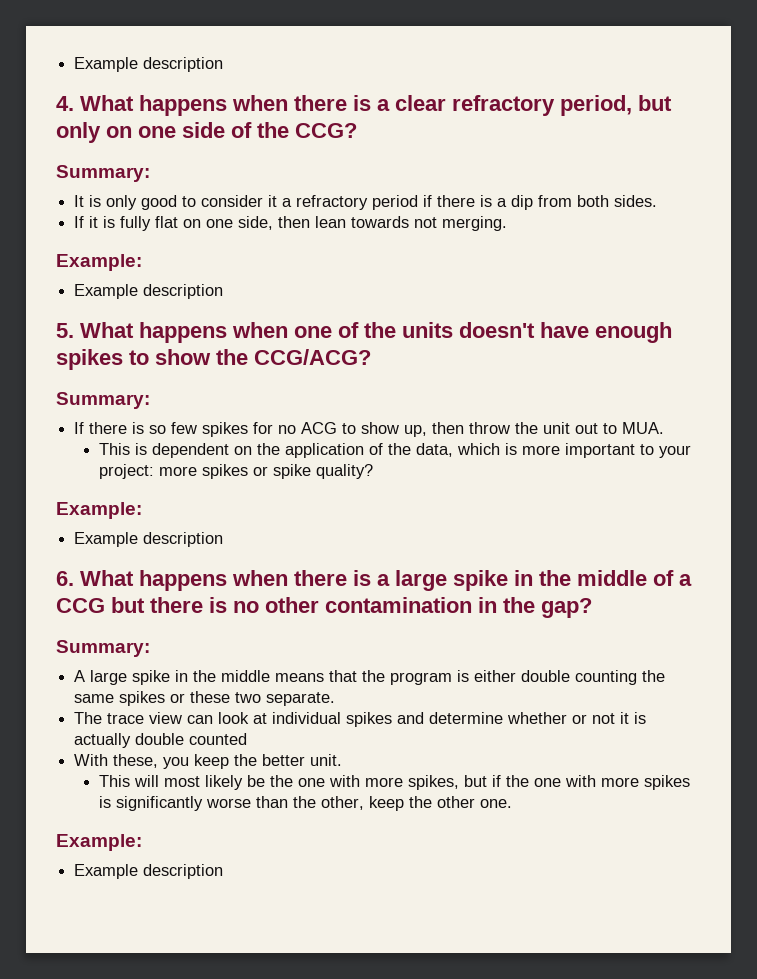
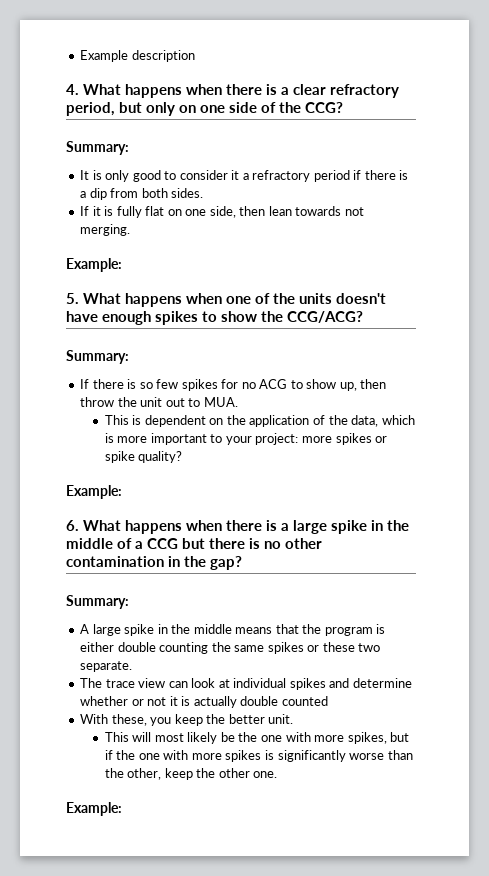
  If it is fully flat on one side, then lean towards not merging.
  Example:
- Example description
  This is dependent on the application of the data, which is more important to your project: more spikes or spike quality?
  Example:
- Example description
  This will most likely be the one with more spikes, but if the one with more spikes is significantly worse than the other, keep the other one.
  Example:
- Example description

